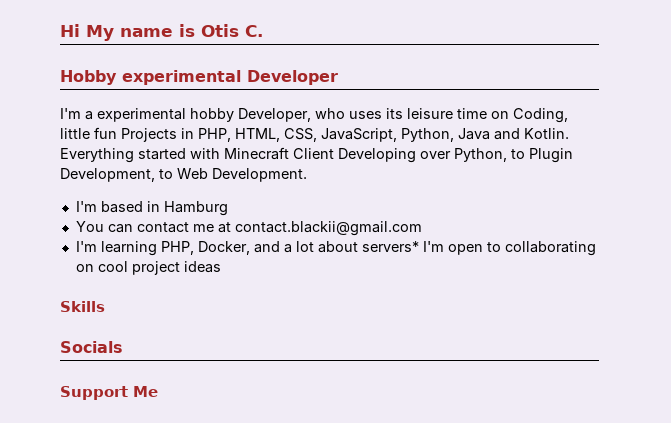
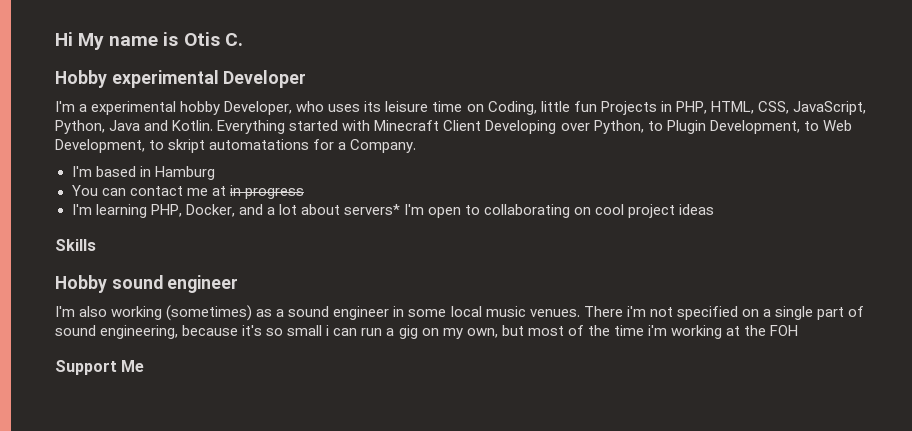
- Everything started with Minecraft Client Developing over Python, to Plugin Development, to Web Development.
+ Everything started with Minecraft Client Developing over Python, to Plugin Development, to Web Development, to skript automatations for a Company.
- You can contact me at contact.blackii@gmail.com
+ You can contact me at in progress
- Socials
+ Hobby sound engineer
+ I'm also working (sometimes) as a sound engineer in some local music venues. There i'm not specified on a single part of sound engineering, because it's so small i can run a gig on my own, but most of the time i'm working at the FOH

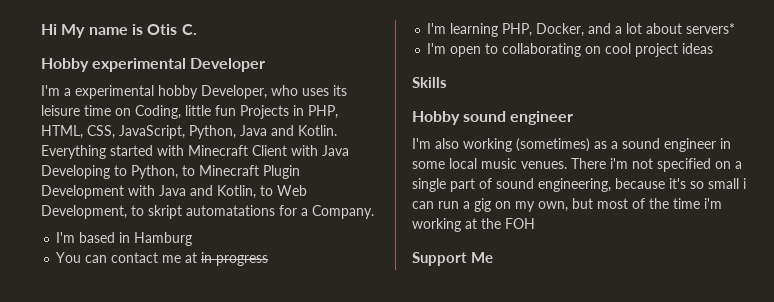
- Everything started with Minecraft Client Developing over Python, to Plugin Development, to Web Development, to skript automatations for a Company.
+ Everything started with Minecraft Client with Java Developing to Python, to Minecraft Plugin Development with Java and Kotlin, to Web Development, to skript automatations for a Company.
- I'm learning PHP, Docker, and a lot about servers* I'm open to collaborating on cool project ideas
+ I'm learning PHP, Docker, and a lot about servers*
+ I'm open to collaborating on cool project ideas

